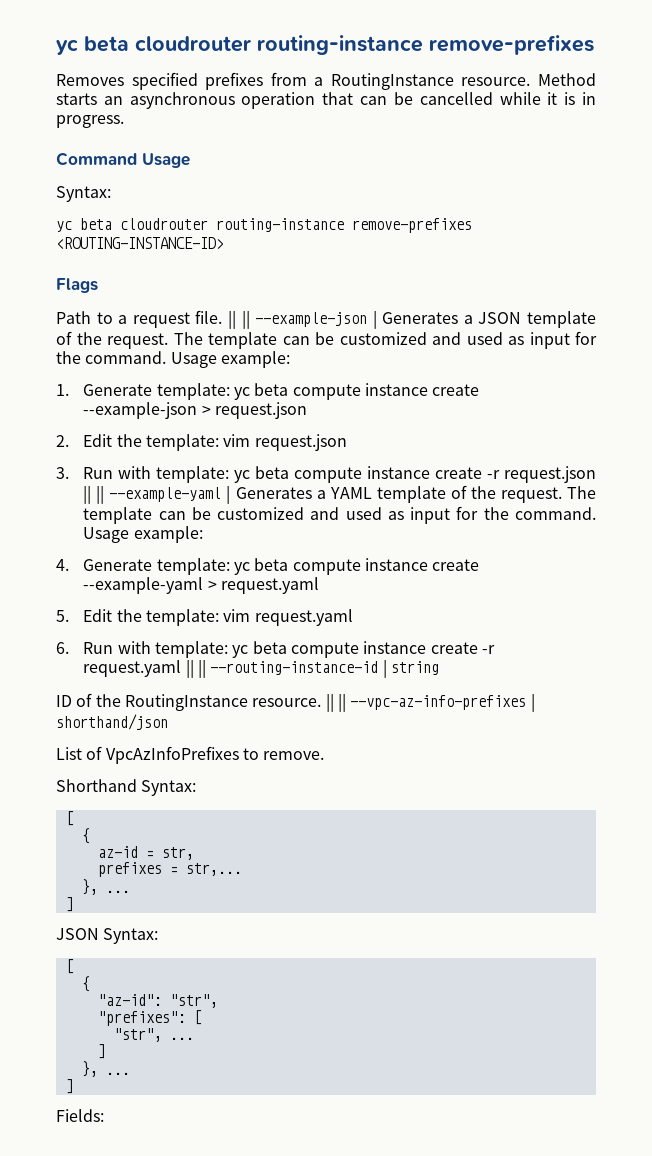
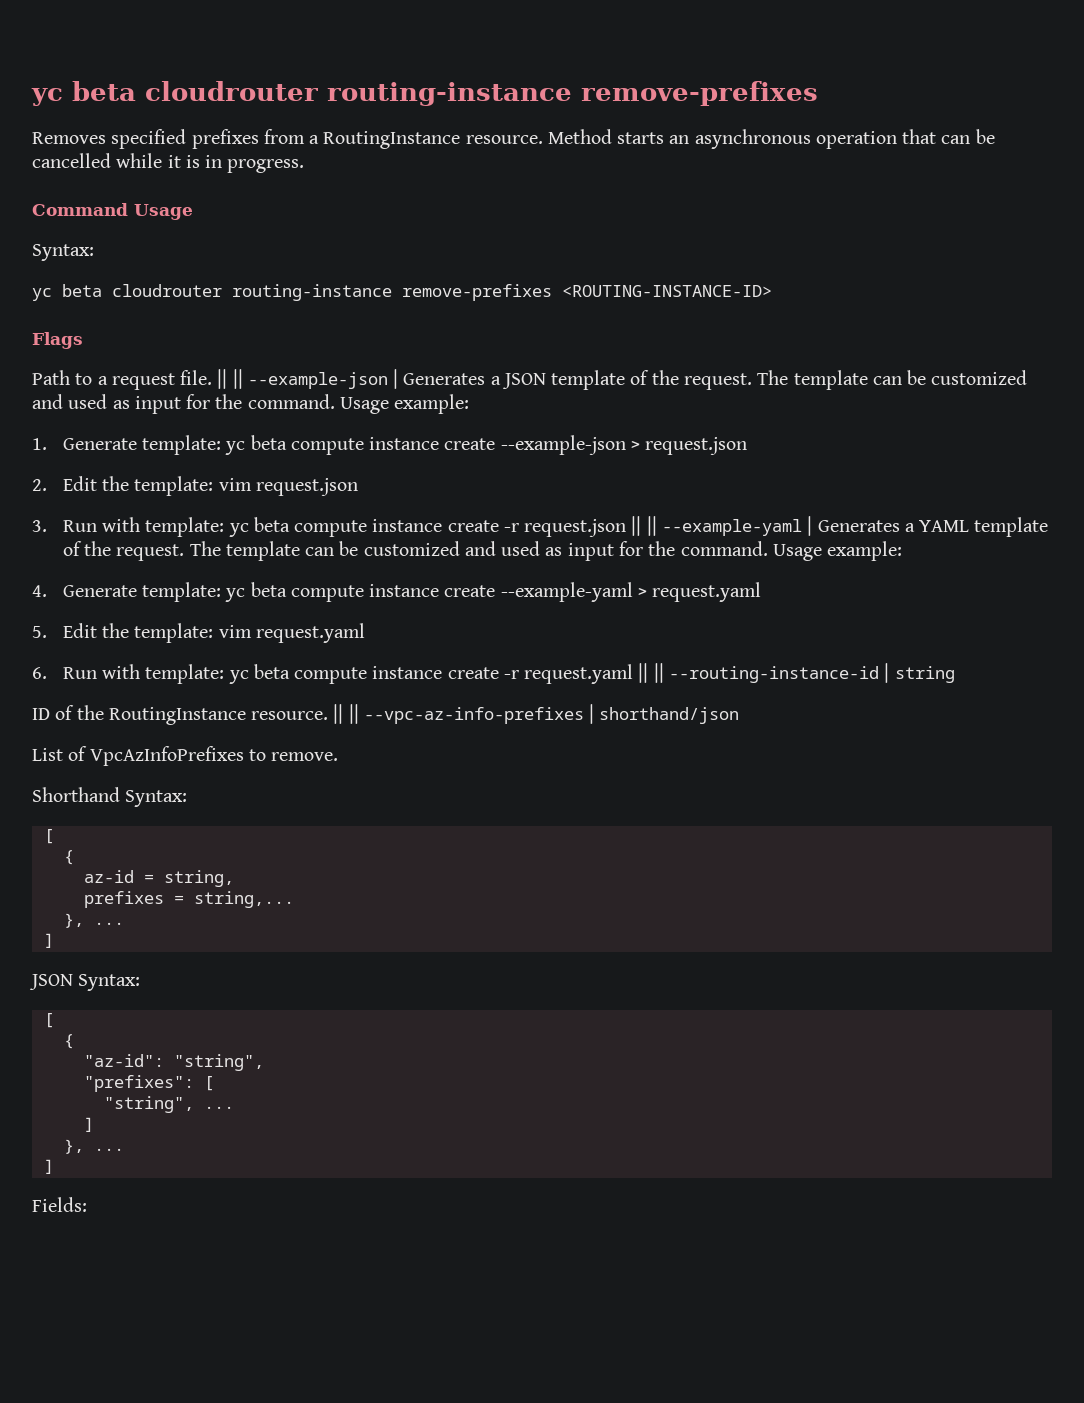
- az-id = str,
+ az-id = string,
- prefixes = str,...
+ prefixes = string,...
- "az-id": "str",
+ "az-id": "string",
- "str", ...
+ "string", ...

